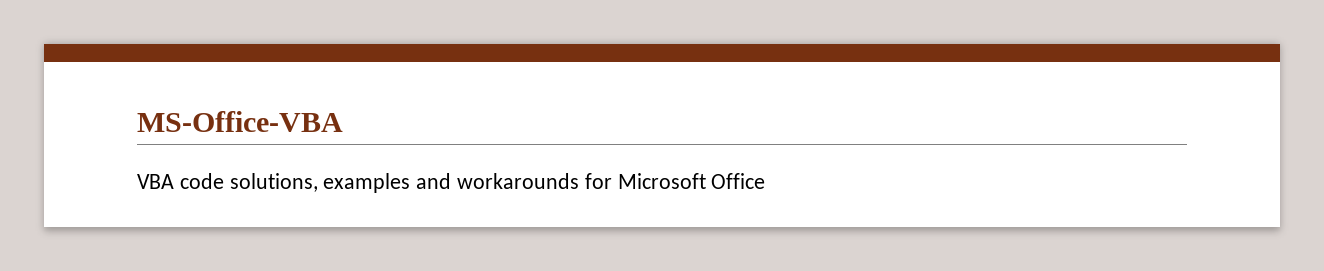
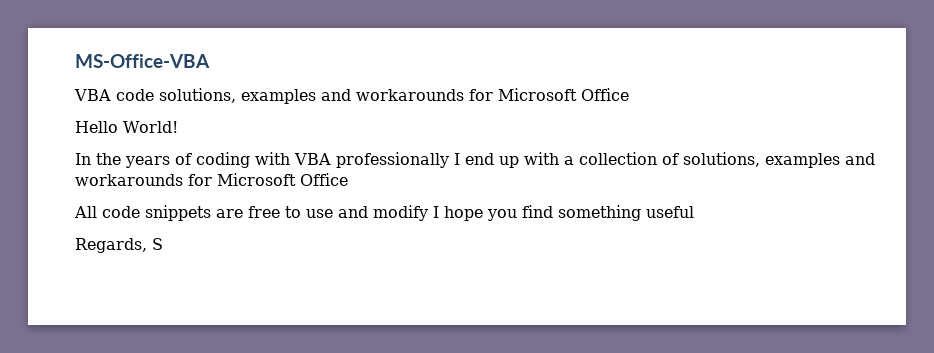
+ Hello World!
+ In the years of coding with VBA professionally I end up with a collection of solutions, examples and workarounds for Microsoft Office
+ All code snippets are free to use and modify I hope you find something useful
+ Regards, S

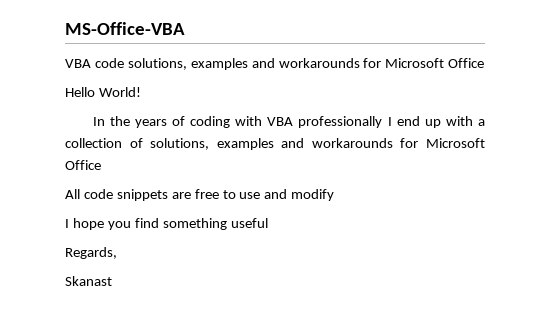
- All code snippets are free to use and modify I hope you find something useful
+ All code snippets are free to use and modify
+ I hope you find something useful
- Regards, S
+ Regards,
+ Skanast

